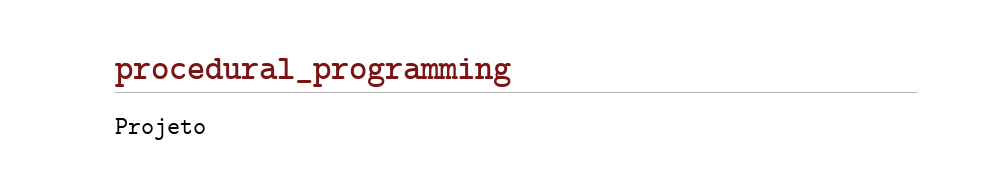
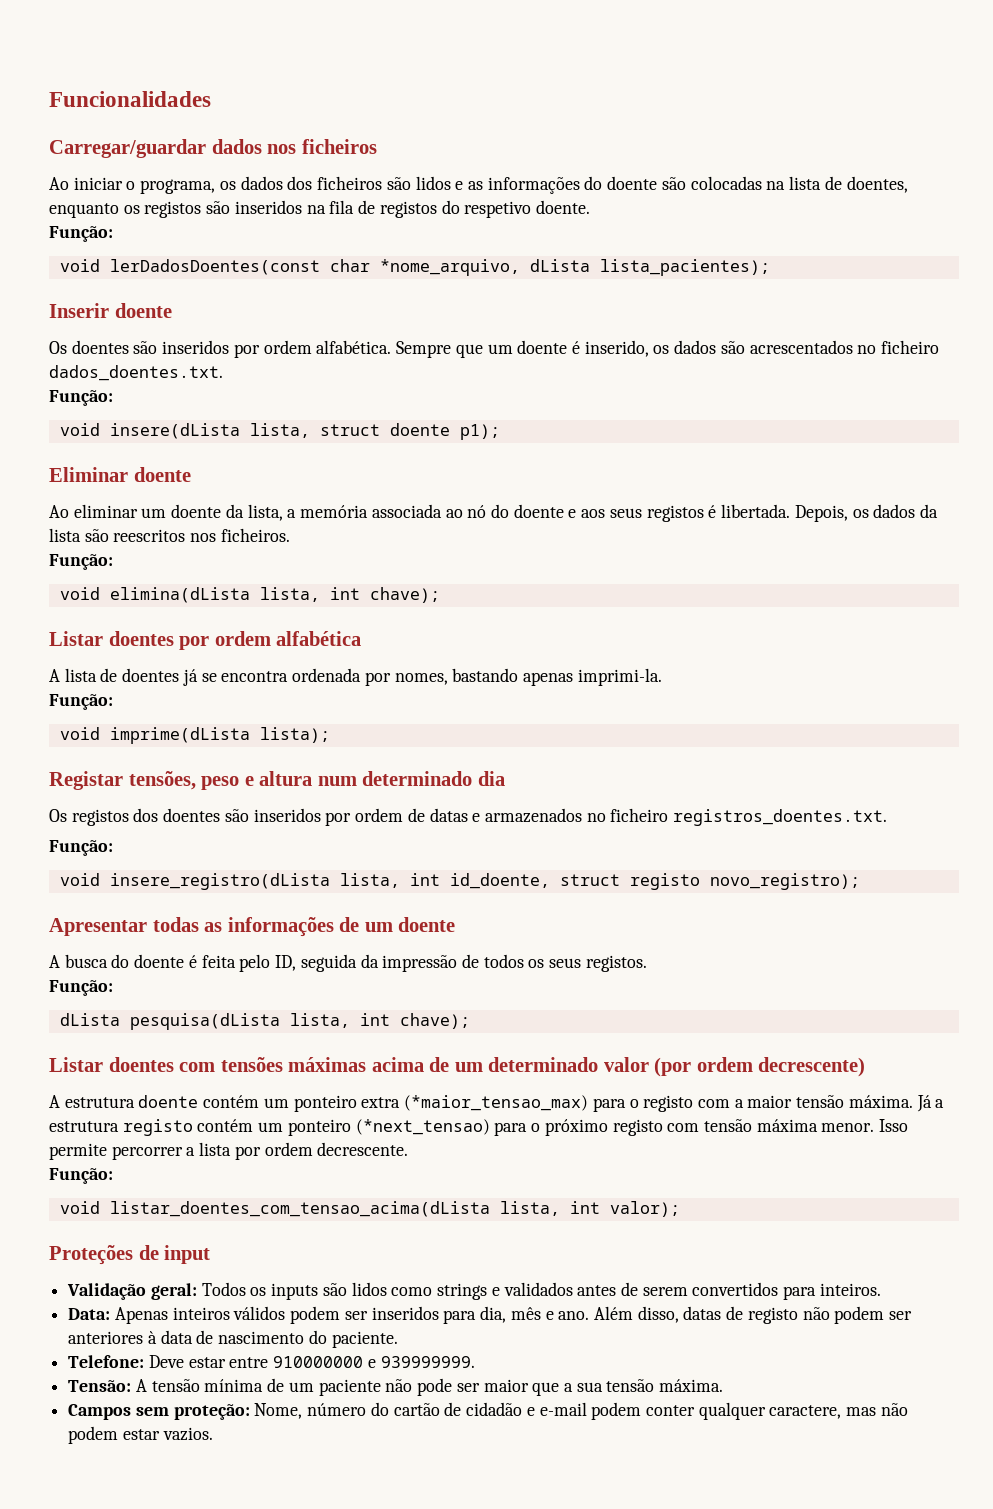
- procedural_programming
- Projeto
+ Funcionalidades
+ Carregar/guardar dados nos ficheiros
+ Ao iniciar o programa, os dados dos ficheiros são lidos e as informações do doente são colocadas na lista de doentes, enquanto os registos são inseridos na fila de registos do respetivo doente.
+ Função:
+ void lerDadosDoentes(const char *nome_arquivo, dLista lista_pacientes);
+ Inserir doente
+ Os doentes são inseridos por ordem alfabética. Sempre que um doente é inserido, os dados são acrescentados no ficheiro dados_doentes.txt.
+ Função:
+ void insere(dLista lista, struct doente p1);
+ Eliminar doente
+ Ao eliminar um doente da lista, a memória associada ao nó do doente e aos seus registos é libertada. Depois, os dados da lista são reescritos nos ficheiros.
+ Função:
+ void elimina(dLista lista, int chave);
+ Listar doentes por ordem alfabética
+ A lista de doentes já se encontra ordenada por nomes, bastando apenas imprimi-la.
+ Função:
+ void imprime(dLista lista);
+ Registar tensões, peso e altura num determinado dia
+ Os registos dos doentes são inseridos por ordem de datas e armazenados no ficheiro registros_doentes.txt.
+ Função:
+ void insere_registro(dLista lista, int id_doente, struct registo novo_registro);
+ Apresentar todas as informações de um doente
+ A busca do doente é feita pelo ID, seguida da impressão de todos os seus registos.
+ Função:
+ dLista pesquisa(dLista lista, int chave);
+ Listar doentes com tensões máximas acima de um determinado valor (por ordem decrescente)
+ A estrutura doente contém um ponteiro extra (*maior_tensao_max) para o registo com a maior tensão máxima. Já a estrutura registo contém um ponteiro (*next_tensao) para o próximo registo com tensão máxima menor. Isso permite percorrer a lista por ordem decrescente.
+ Função:
+ void listar_doentes_com_tensao_acima(dLista lista, int valor);
+ Proteções de input
+ Validação geral: Todos os inputs são lidos como strings e validados antes de serem convertidos para inteiros.
+ Data: Apenas inteiros válidos podem ser inseridos para dia, mês e ano. Além disso, datas de registo não podem ser anteriores à data de nascimento do paciente.
+ Telefone: Deve estar entre 910000000 e 939999999.
+ Tensão: A tensão mínima de um paciente não pode ser maior que a sua tensão máxima.
+ Campos sem proteção: Nome, número do cartão de cidadão e e-mail podem conter qualquer caractere, mas não podem estar vazios.

